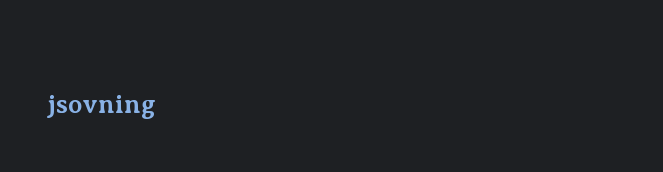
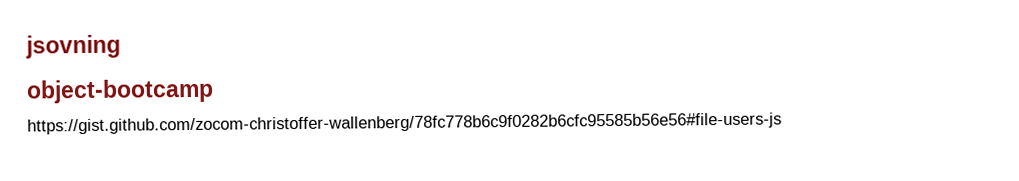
+ object-bootcamp
+ https://gist.github.com/zocom-christoffer-wallenberg/78fc778b6c9f0282b6cfc95585b56e56#file-users-js

